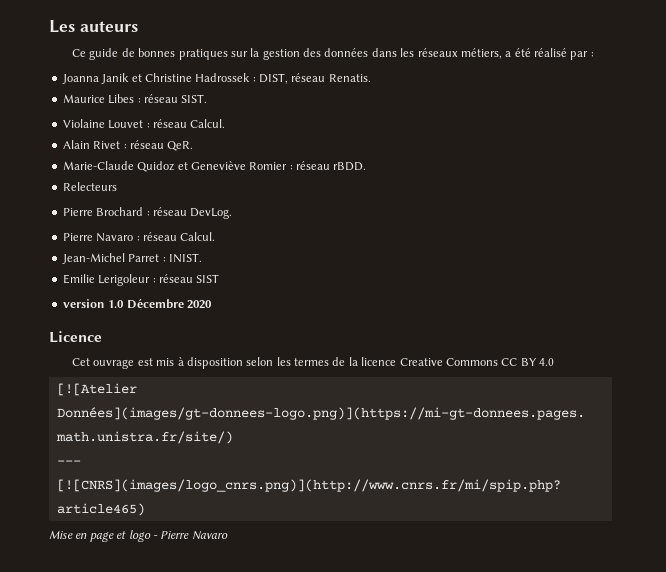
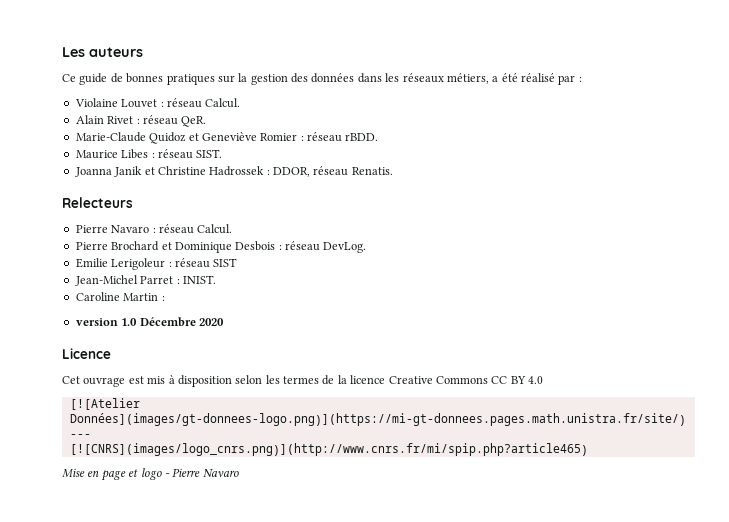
- Joanna Janik et Christine Hadrossek : DIST, réseau Renatis.
- Maurice Libes : réseau SIST.
+ Maurice Libes : réseau SIST.
+ Joanna Janik et Christine Hadrossek : DDOR, réseau Renatis.
  Relecteurs
- Pierre Brochard : réseau DevLog.
- Jean-Michel Parret : INIST.
+ Pierre Brochard et Dominique Desbois : réseau DevLog.
+ Jean-Michel Parret : INIST.
+ Caroline Martin :

